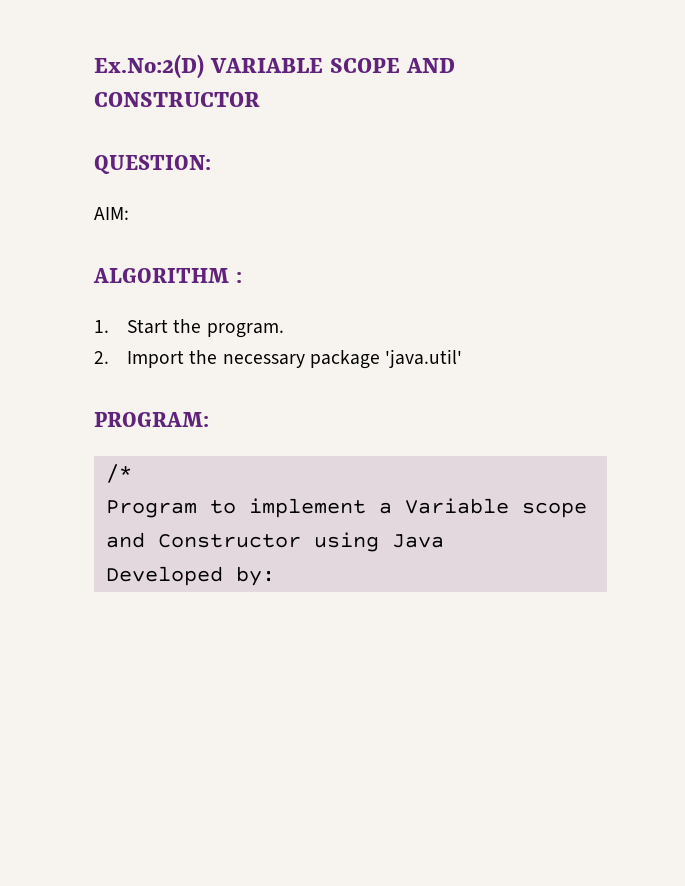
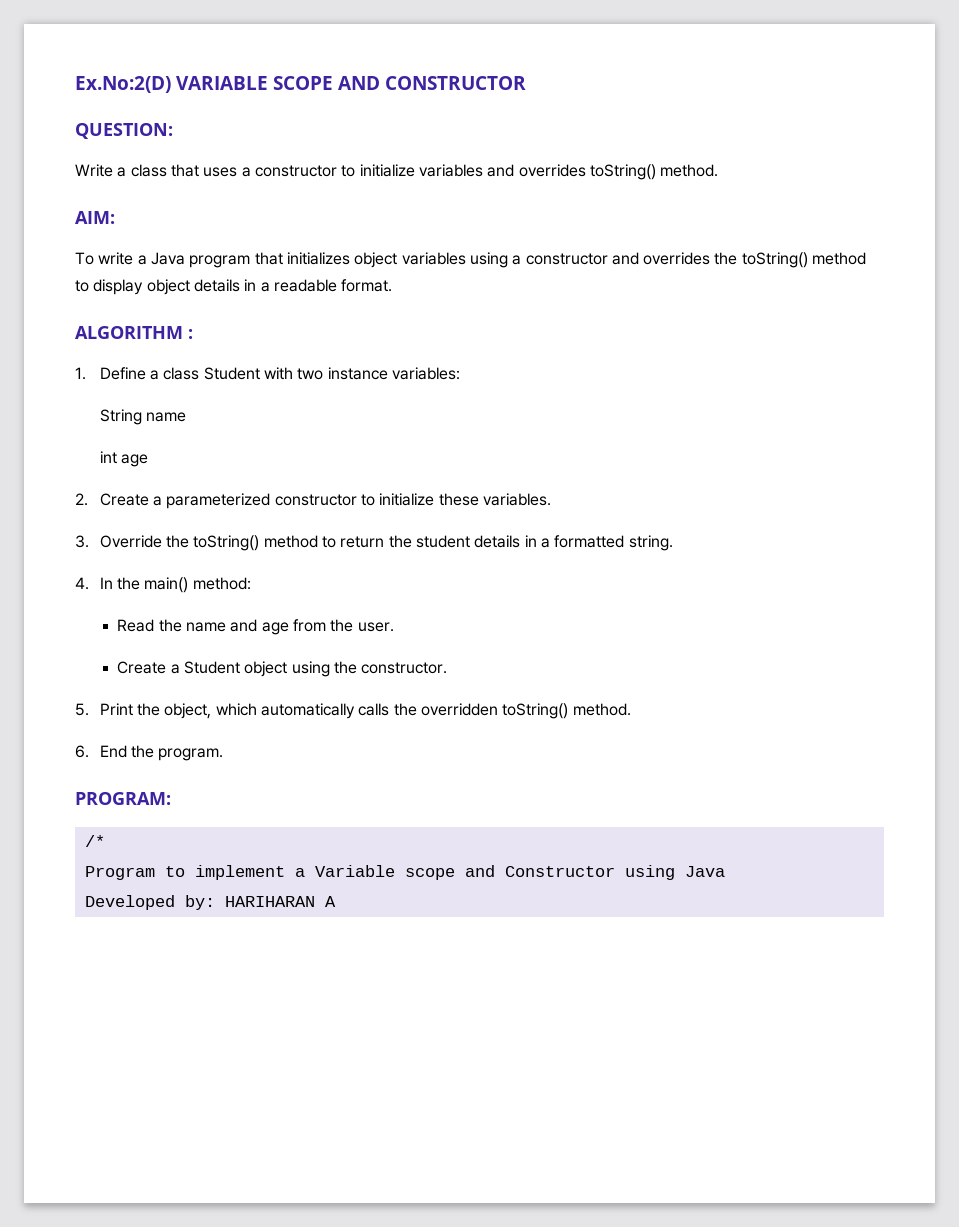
+ Write a class that uses a constructor to initialize variables and overrides toString() method.
  AIM:
+ To write a Java program that initializes object variables using a constructor and overrides the toString() method to display object details in a readable format.
  ALGORITHM :
- 1. Start the program.
- 2. Import the necessary package 'java.util'
+ 1. Define a class Student with two instance variables:
+ String name
+ int age
+ 2. Create a parameterized constructor to initialize these variables.
+ 3. Override the toString() method to return the student details in a formatted string.
+ 4. In the main() method:
+ Read the name and age from the user.
+ Create a Student object using the constructor.
+ 5. Print the object, which automatically calls the overridden toString() method.
+ 6. End the program.
- Developed by:
+ Developed by: HARIHARAN A

